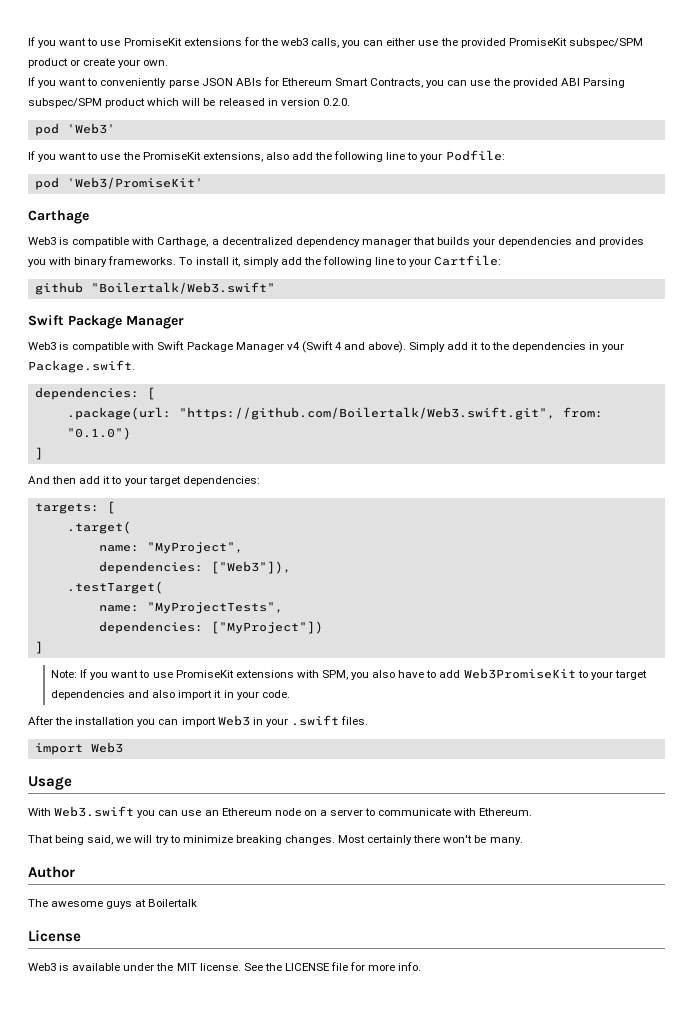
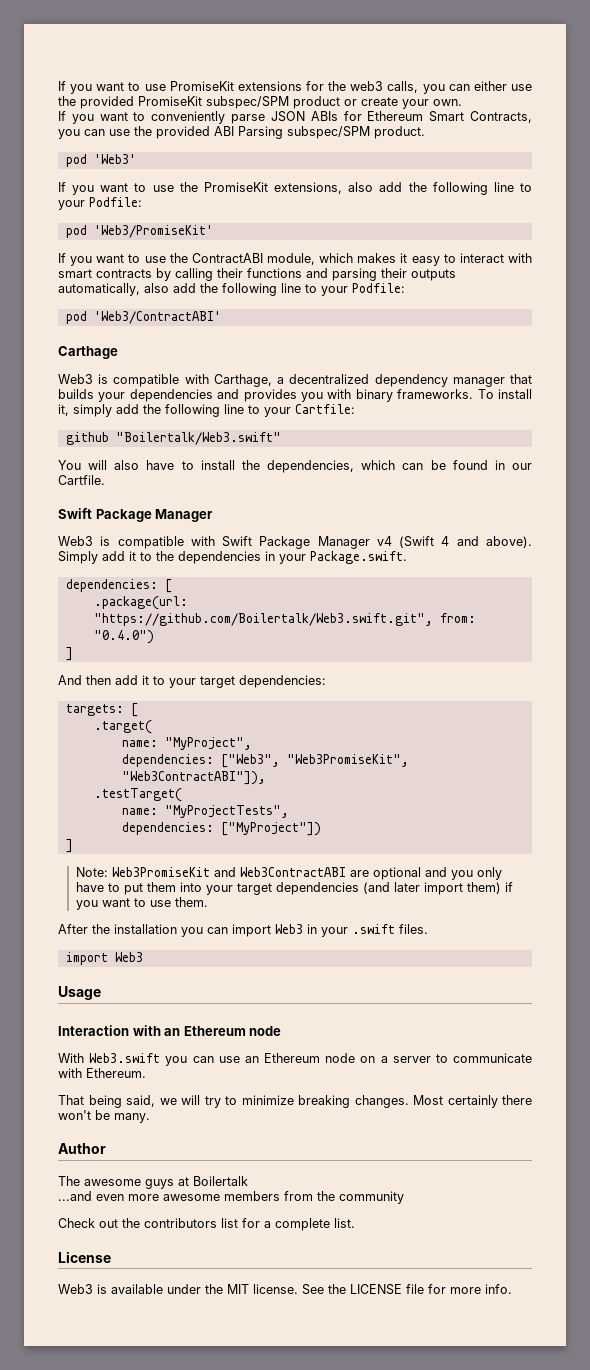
- If you want to conveniently parse JSON ABIs for Ethereum Smart Contracts, you can use the provided ABI Parsing subspec/SPM product which will be released in version 0.2.0.
+ If you want to conveniently parse JSON ABIs for Ethereum Smart Contracts, you can use the provided ABI Parsing subspec/SPM product.
+ If you want to use the ContractABI module, which makes it easy to interact with smart contracts by calling their functions and parsing their outputs automatically, also add the following line to your Podfile:
+ pod 'Web3/ContractABI'
+ You will also have to install the dependencies, which can be found in our Cartfile.
- .package(url: "https://github.com/Boilertalk/Web3.swift.git", from: "0.1.0")
+ .package(url: "https://github.com/Boilertalk/Web3.swift.git", from: "0.4.0")
- dependencies: ["Web3"]),
+ dependencies: ["Web3", "Web3PromiseKit", "Web3ContractABI"]),
- Note: If you want to use PromiseKit extensions with SPM, you also have to add Web3PromiseKit to your target dependencies and also import it in your code.
+ Note: Web3PromiseKit and Web3ContractABI are optional and you only have to put them into your target dependencies (and later import them) if you want to use them.
+ Interaction with an Ethereum node
+ ...and even more awesome members from the community
+ Check out the contributors list for a complete list.

